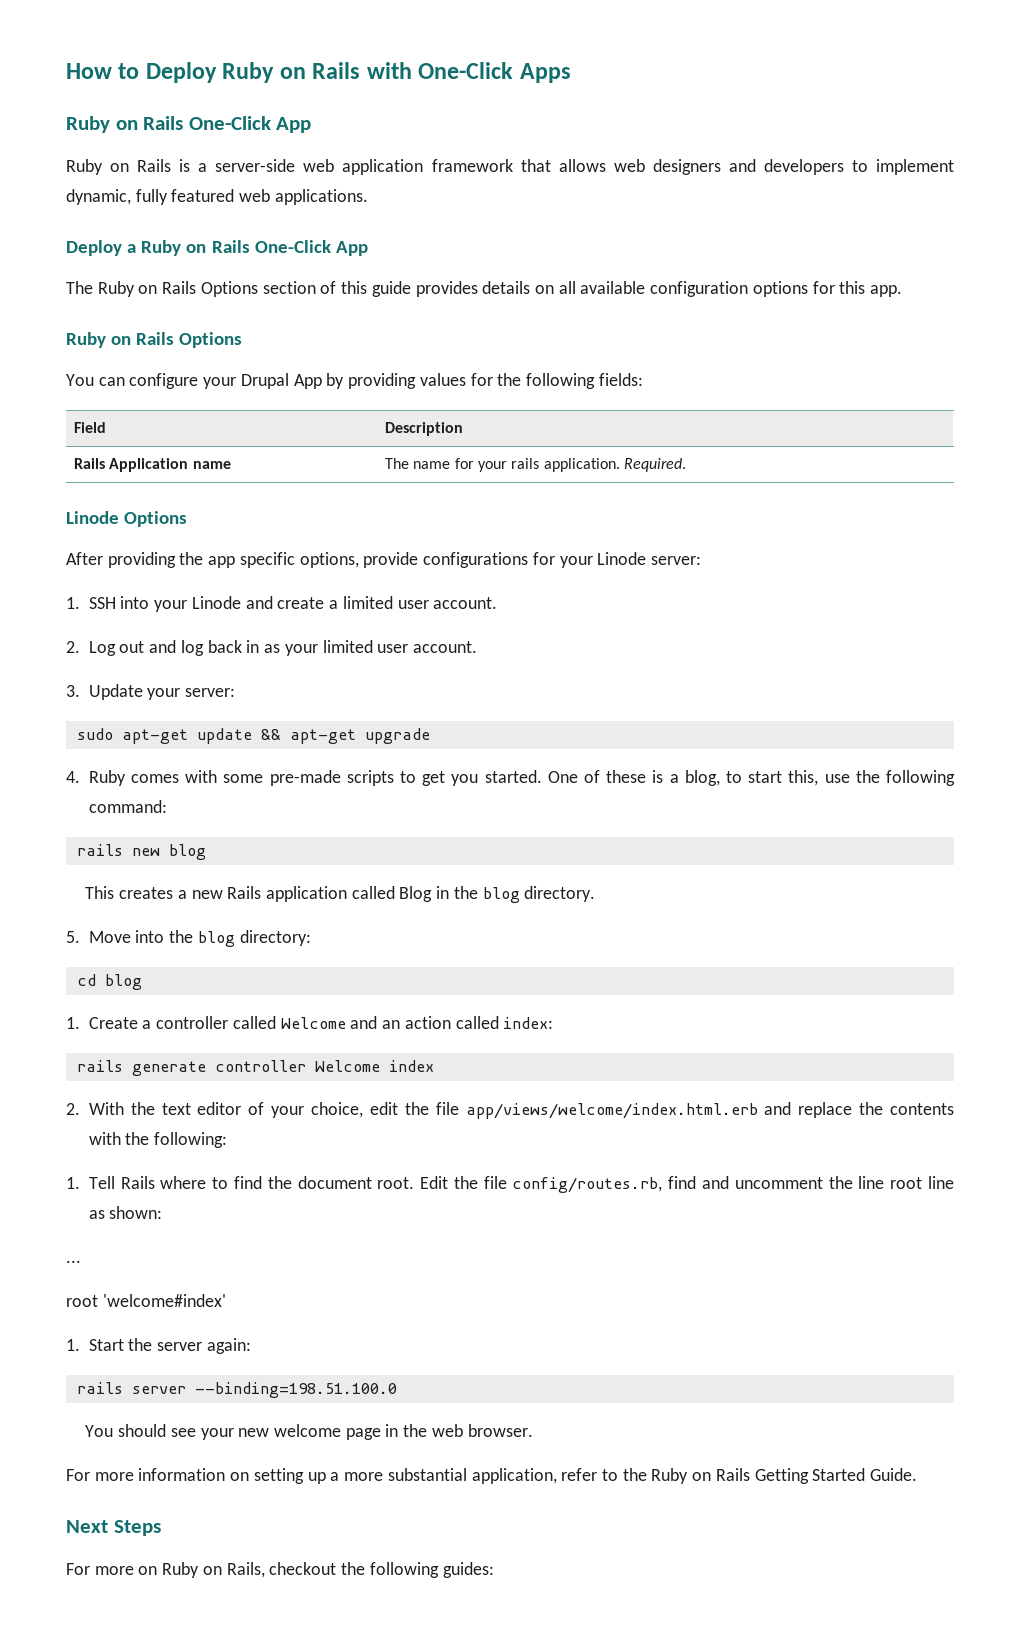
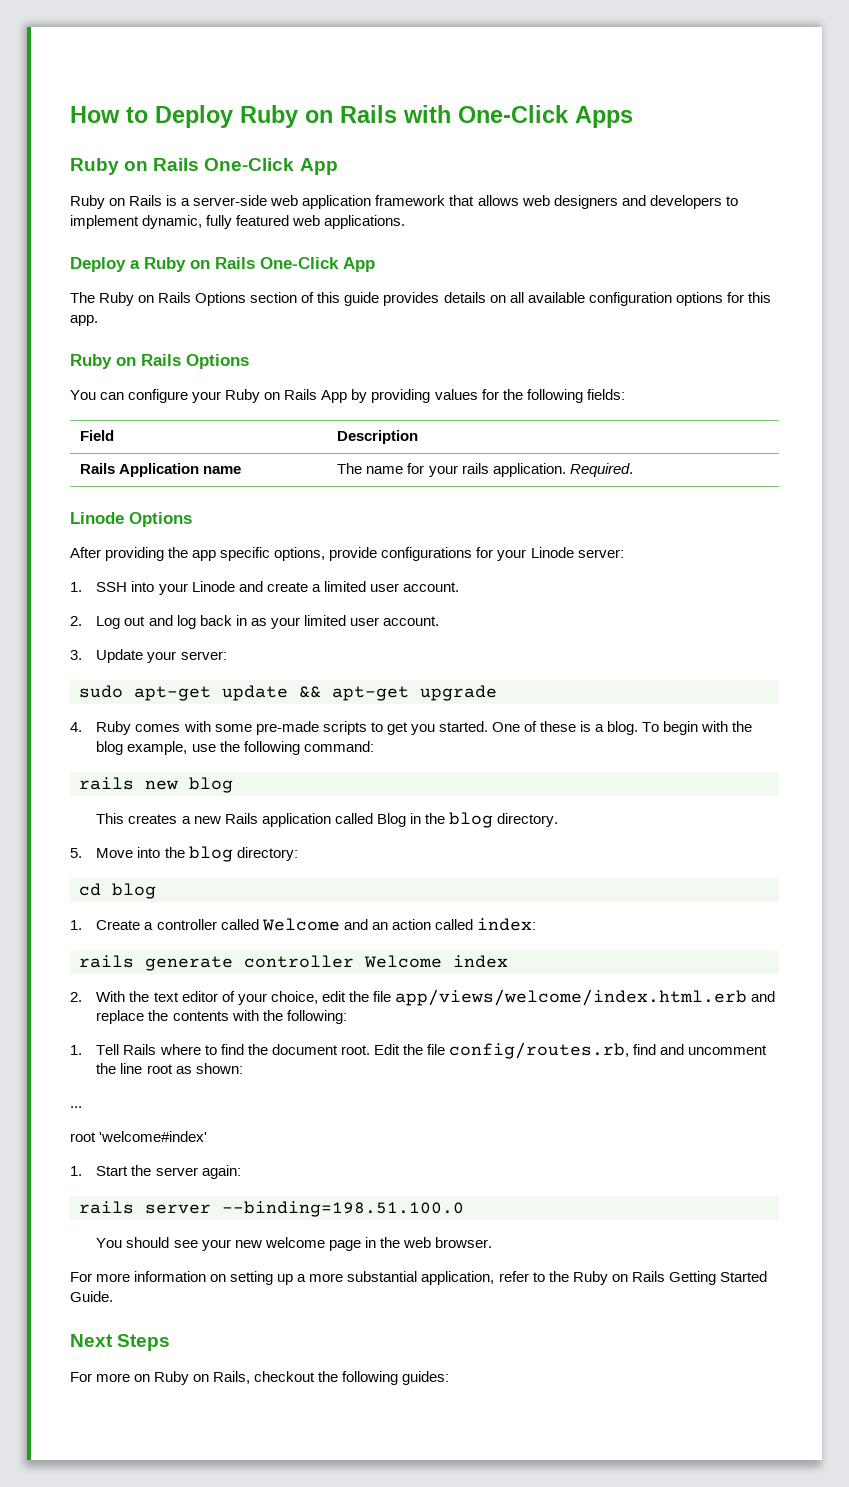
- You can configure your Drupal App by providing values for the following fields:
+ You can configure your Ruby on Rails App by providing values for the following fields:
- One of these is a blog, to start this, use the following command:
+ One of these is a blog. To begin with the blog example, use the following command:
- Edit the file config/routes.rb, find and uncomment the line root line as shown:
+ Edit the file config/routes.rb, find and uncomment the line root as shown:

